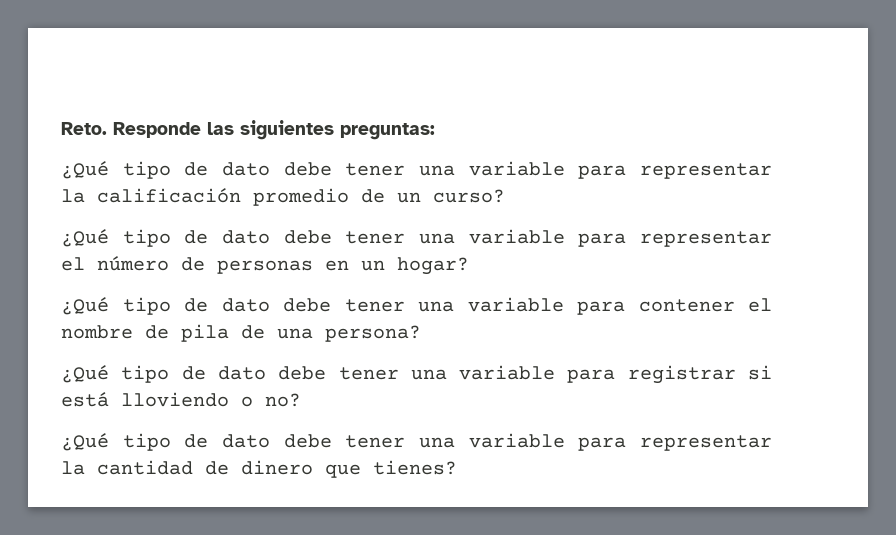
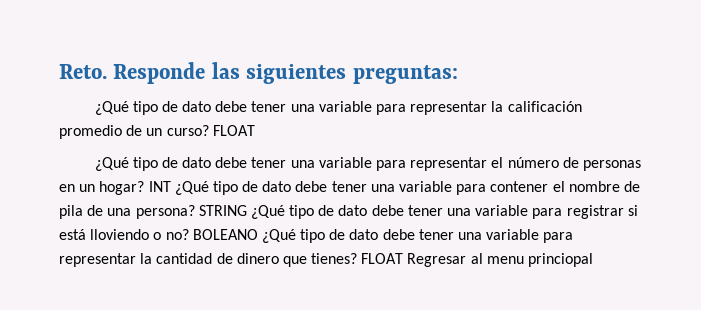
- ¿Qué tipo de dato debe tener una variable para representar la calificación promedio de un curso?
+ ¿Qué tipo de dato debe tener una variable para representar la calificación promedio de un curso? FLOAT
- ¿Qué tipo de dato debe tener una variable para representar el número de personas en un hogar?
- ¿Qué tipo de dato debe tener una variable para contener el nombre de pila de una persona?
- ¿Qué tipo de dato debe tener una variable para registrar si está lloviendo o no?
- ¿Qué tipo de dato debe tener una variable para representar la cantidad de dinero que tienes?
+ ¿Qué tipo de dato debe tener una variable para representar el número de personas en un hogar? INT ¿Qué tipo de dato debe tener una variable para contener el nombre de pila de una persona? STRING ¿Qué tipo de dato debe tener una variable para registrar si está lloviendo o no? BOLEANO ¿Qué tipo de dato debe tener una variable para representar la cantidad de dinero que tienes?
+ FLOAT Regresar al menu princiopal

